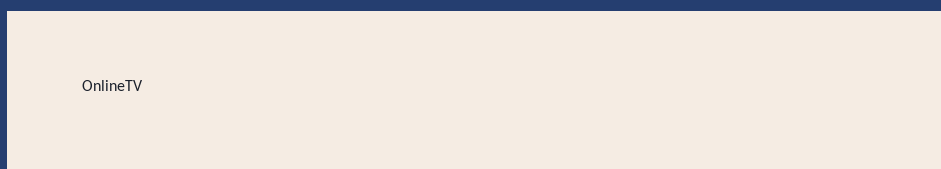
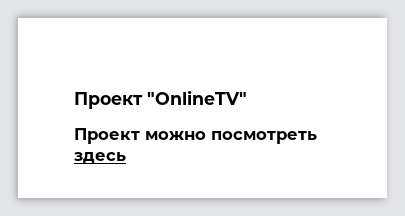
- OnlineTV
+ Проект "OnlineTV"
+ Проект можно посмотреть здесь

